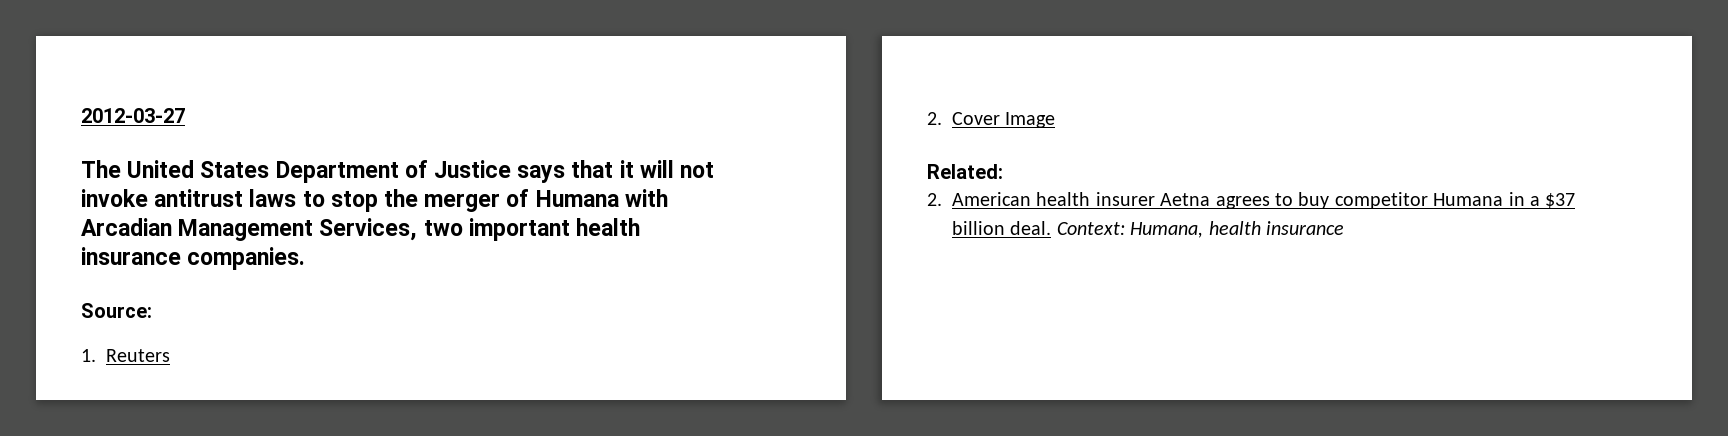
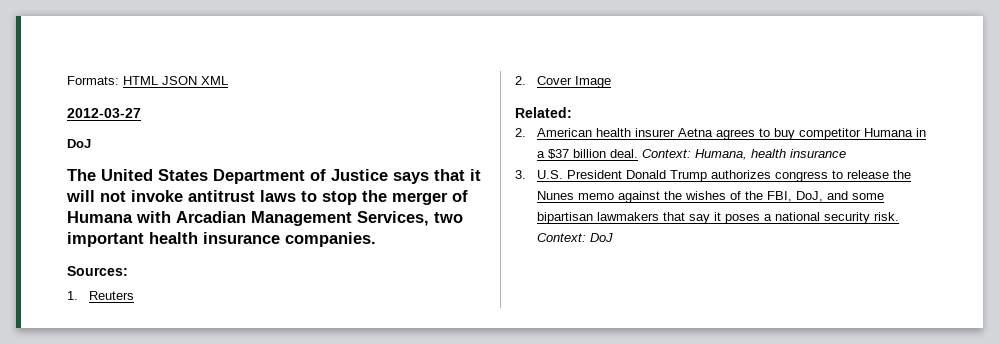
+ Formats: HTML JSON XML
  2012-03-27
+ DoJ
- Source:
+ Sources:
+ 3. U.S. President Donald Trump authorizes congress to release the Nunes memo against the wishes of the FBI, DoJ, and some bipartisan lawmakers that say it poses a national security risk. Context: DoJ

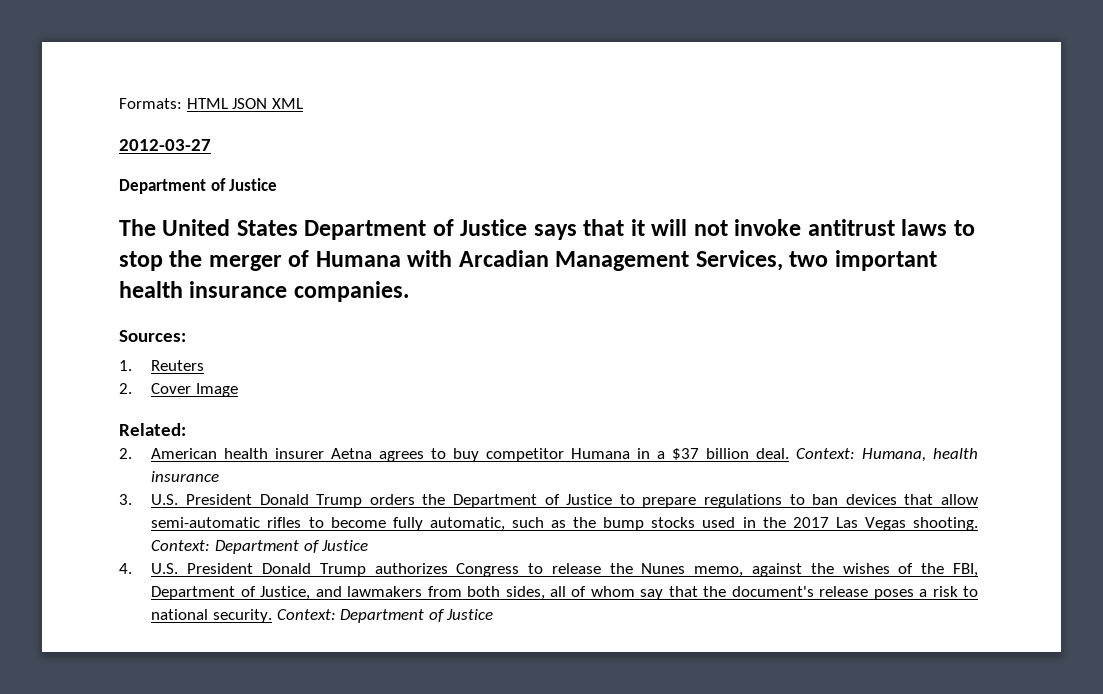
  2012-03-27
- DoJ
+ Department of Justice
- 3. U.S. President Donald Trump authorizes congress to release the Nunes memo against the wishes of the FBI, DoJ, and some bipartisan lawmakers that say it poses a national security risk. Context: DoJ
+ 3. U.S. President Donald Trump orders the Department of Justice to prepare regulations to ban devices that allow semi-automatic rifles to become fully automatic, such as the bump stocks used in the 2017 Las Vegas shooting. Context: Department of Justice
+ 4. U.S. President Donald Trump authorizes Congress to release the Nunes memo, against the wishes of the FBI, Department of Justice, and lawmakers from both sides, all of whom say that the document's release poses a risk to national security. Context: Department of Justice

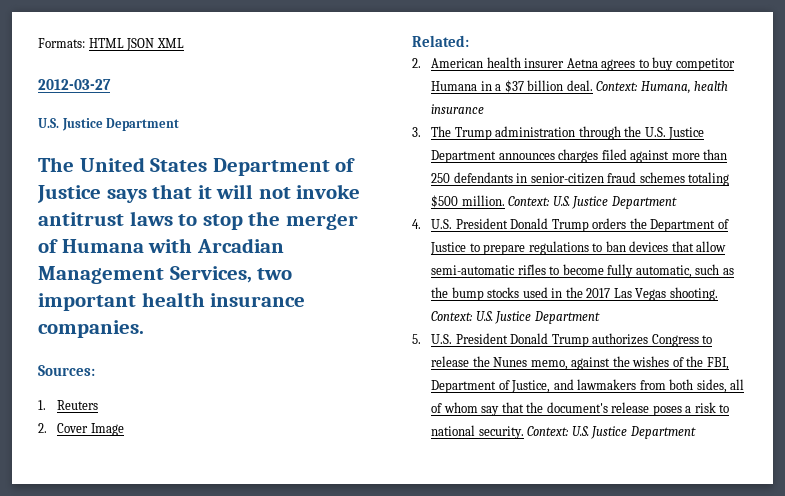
  2012-03-27
- Department of Justice
+ U.S. Justice Department
- 3. U.S. President Donald Trump orders the Department of Justice to prepare regulations to ban devices that allow semi-automatic rifles to become fully automatic, such as the bump stocks used in the 2017 Las Vegas shooting. Context: Department of Justice
- 4. U.S. President Donald Trump authorizes Congress to release the Nunes memo, against the wishes of the FBI, Department of Justice, and lawmakers from both sides, all of whom say that the document's release poses a risk to national security. Context: Department of Justice
+ 3. The Trump administration through the U.S. Justice Department announces charges filed against more than 250 defendants in senior-citizen fraud schemes totaling $500 million. Context: U.S. Justice Department
+ 4. U.S. President Donald Trump orders the Department of Justice to prepare regulations to ban devices that allow semi-automatic rifles to become fully automatic, such as the bump stocks used in the 2017 Las Vegas shooting. Context: U.S. Justice Department
+ 5. U.S. President Donald Trump authorizes Congress to release the Nunes memo, against the wishes of the FBI, Department of Justice, and lawmakers from both sides, all of whom say that the document's release poses a risk to national security. Context: U.S. Justice Department

